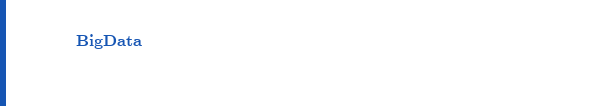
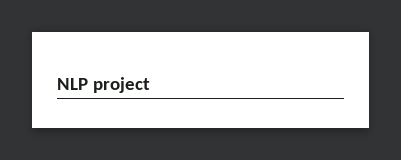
- BigData
+ NLP project

